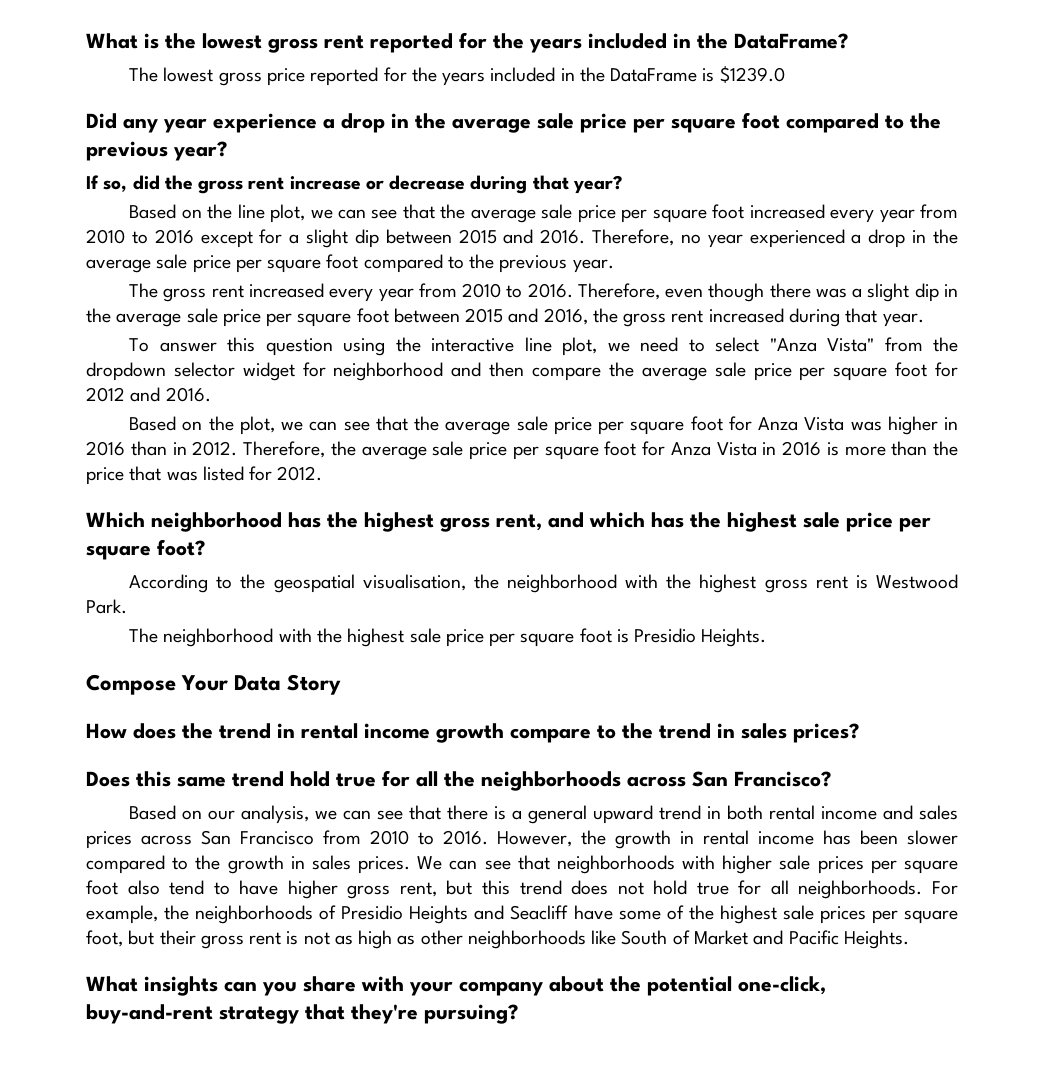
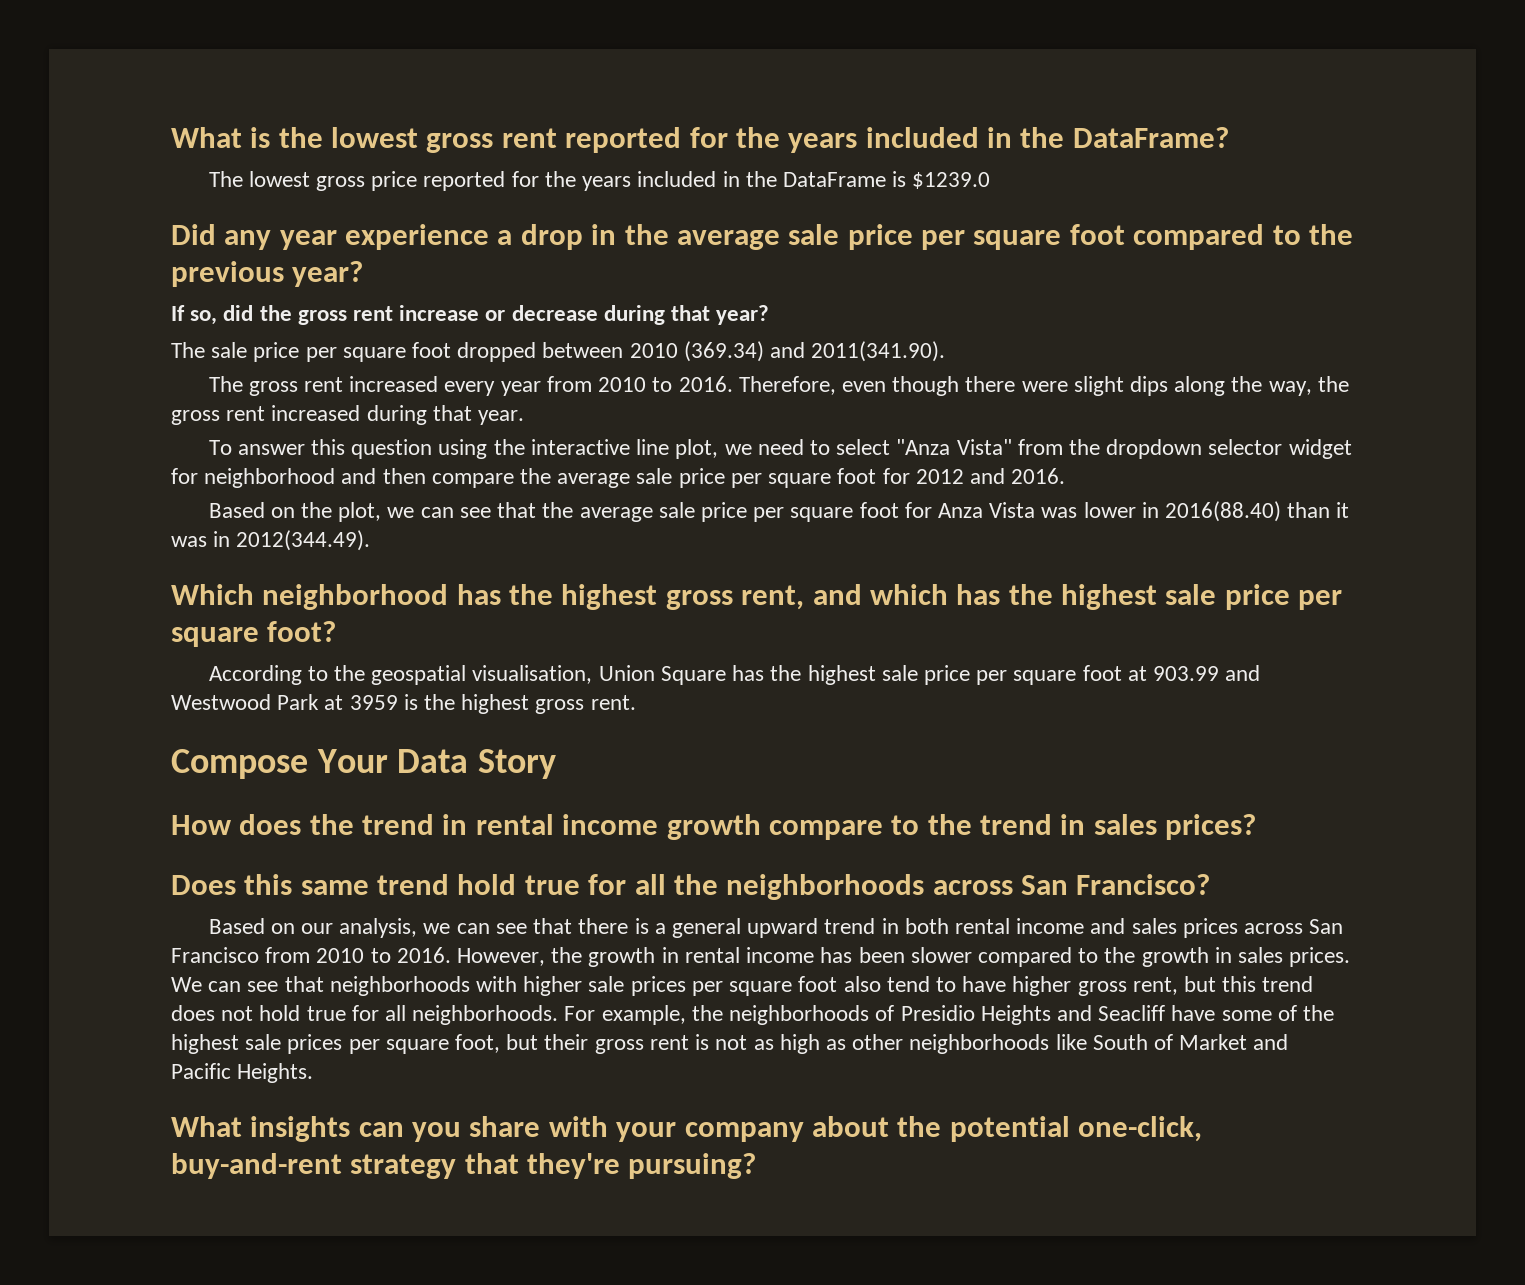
- Based on the line plot, we can see that the average sale price per square foot increased every year from 2010 to 2016 except for a slight dip between 2015 and 2016. Therefore, no year experienced a drop in the average sale price per square foot compared to the previous year.
+ The sale price per square foot dropped between 2010 (369.34) and 2011(341.90).
- Therefore, even though there was a slight dip in the average sale price per square foot between 2015 and 2016, the gross rent increased during that year.
+ Therefore, even though there were slight dips along the way, the gross rent increased during that year.
- Based on the plot, we can see that the average sale price per square foot for Anza Vista was higher in 2016 than in 2012. Therefore, the average sale price per square foot for Anza Vista in 2016 is more than the price that was listed for 2012.
+ Based on the plot, we can see that the average sale price per square foot for Anza Vista was lower in 2016(88.40) than it was in 2012(344.49).
- According to the geospatial visualisation, the neighborhood with the highest gross rent is Westwood Park.
- The neighborhood with the highest sale price per square foot is Presidio Heights.
+ According to the geospatial visualisation, Union Square has the highest sale price per square foot at 903.99 and Westwood Park at 3959 is the highest gross rent.

